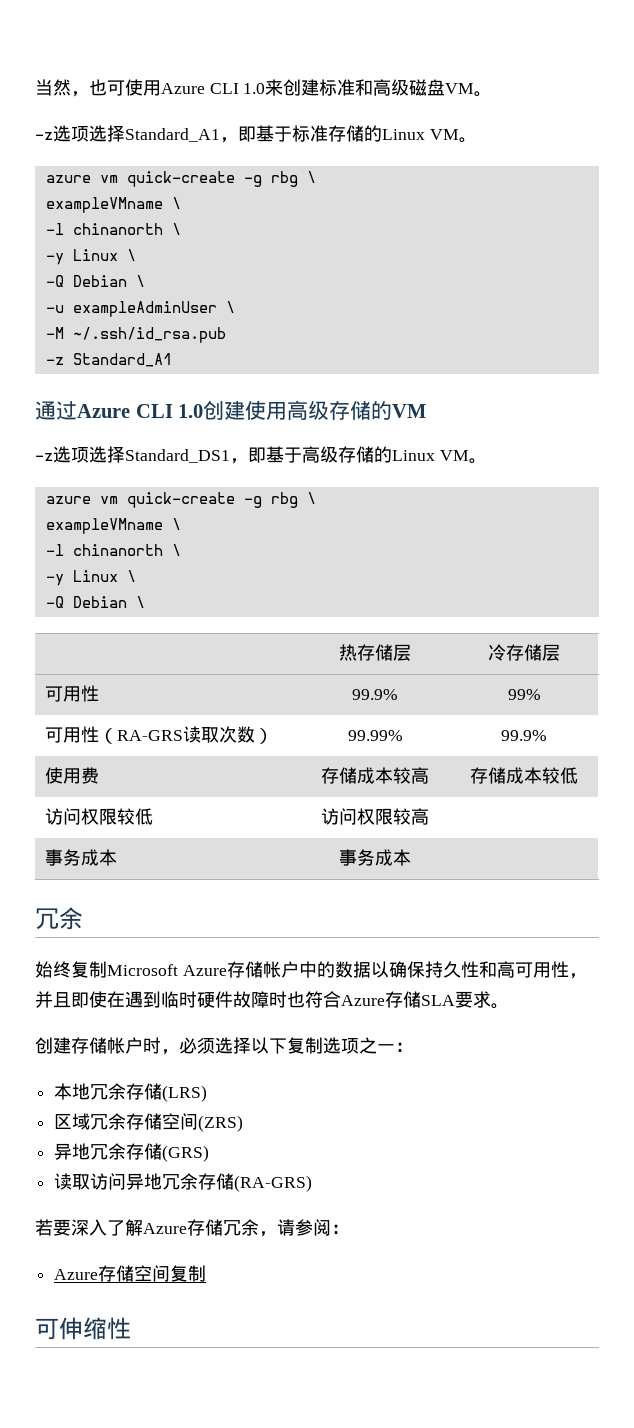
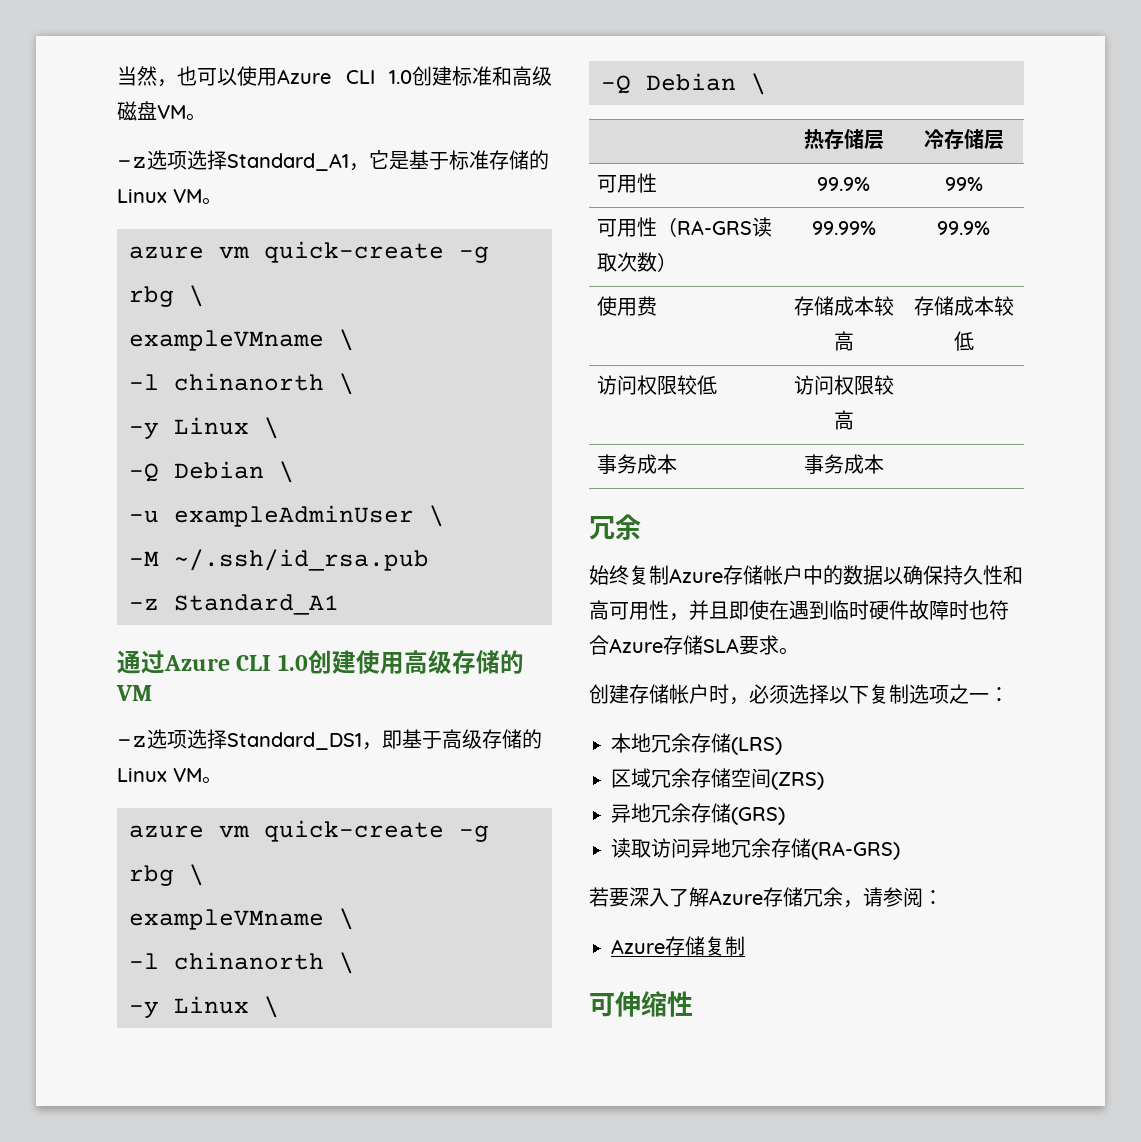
- 当然，也可使用Azure CLI 1.0来创建标准和高级磁盘VM。
+ 当然，也可以使用Azure CLI 1.0创建标准和高级磁盘VM。
- -z选项选择Standard_A1，即基于标准存储的Linux VM。
+ -z选项选择Standard_A1，它是基于标准存储的Linux VM。
- 始终复制Microsoft Azure存储帐户中的数据以确保持久性和高可用性，并且即使在遇到临时硬件故障时也符合Azure存储SLA要求。
+ 始终复制Azure存储帐户中的数据以确保持久性和高可用性，并且即使在遇到临时硬件故障时也符合Azure存储SLA要求。
- Azure存储空间复制
+ Azure存储复制

